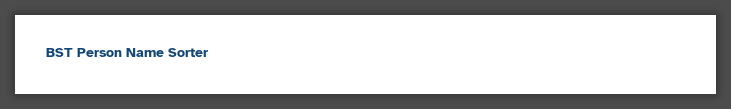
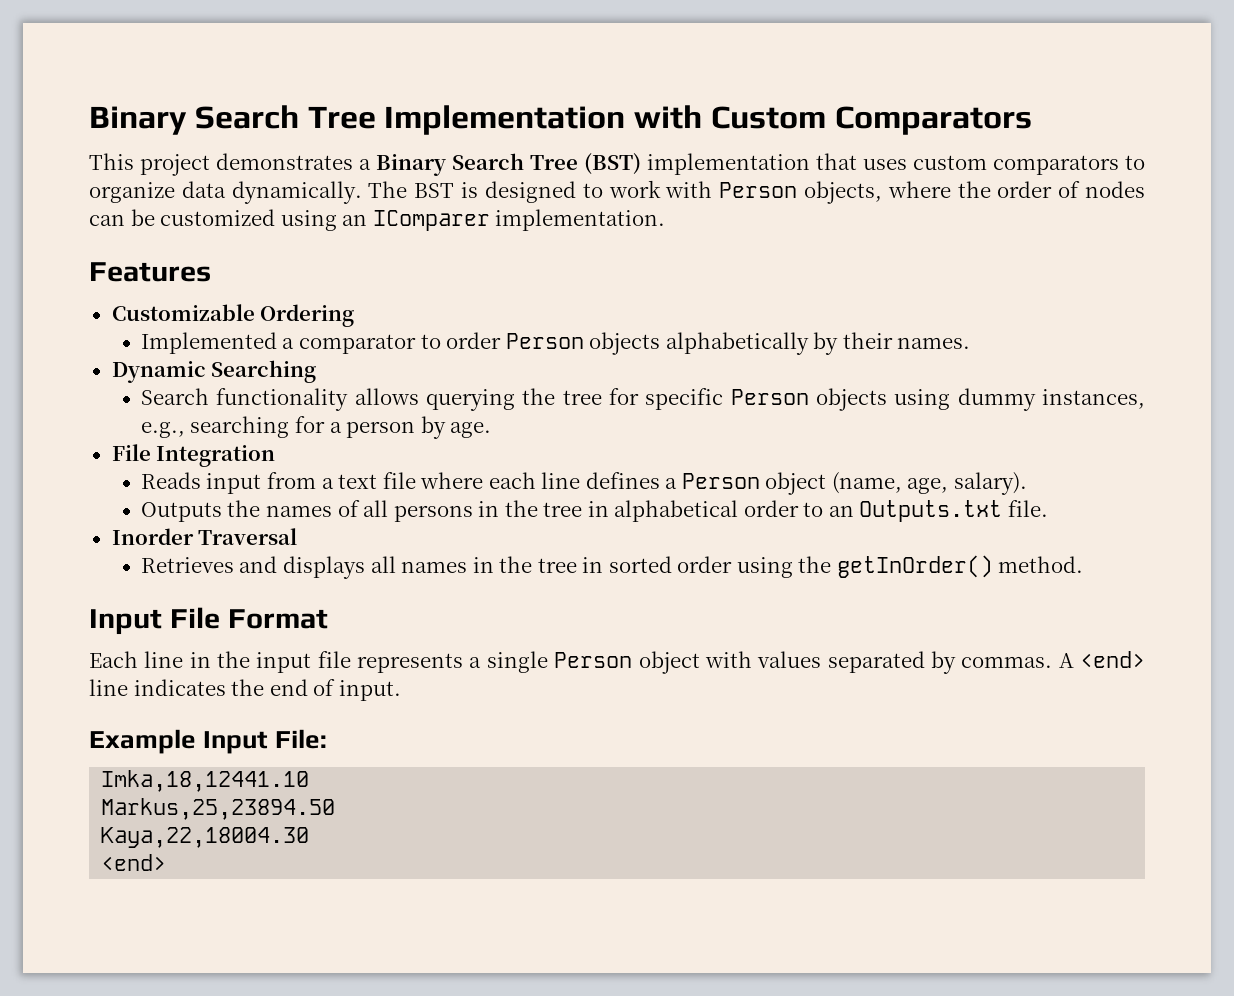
- BST Person Name Sorter
+ Binary Search Tree Implementation with Custom Comparators
+ This project demonstrates a Binary Search Tree (BST) implementation that uses custom comparators to organize data dynamically. The BST is designed to work with Person objects, where the order of nodes can be customized using an IComparer implementation.
+ Features
+ Customizable Ordering
+ Implemented a comparator to order Person objects alphabetically by their names.
+ Dynamic Searching
+ Search functionality allows querying the tree for specific Person objects using dummy instances, e.g., searching for a person by age.
+ File Integration
+ Reads input from a text file where each line defines a Person object (name, age, salary).
+ Outputs the names of all persons in the tree in alphabetical order to an Outputs.txt file.
+ Inorder Traversal
+ Retrieves and displays all names in the tree in sorted order using the getInOrder() method.
+ Input File Format
+ Each line in the input file represents a single Person object with values separated by commas. A <end> line indicates the end of input.
+ Example Input File:
+ Imka,18,12441.10
+ Markus,25,23894.50
+ Kaya,22,18004.30
+ <end>

